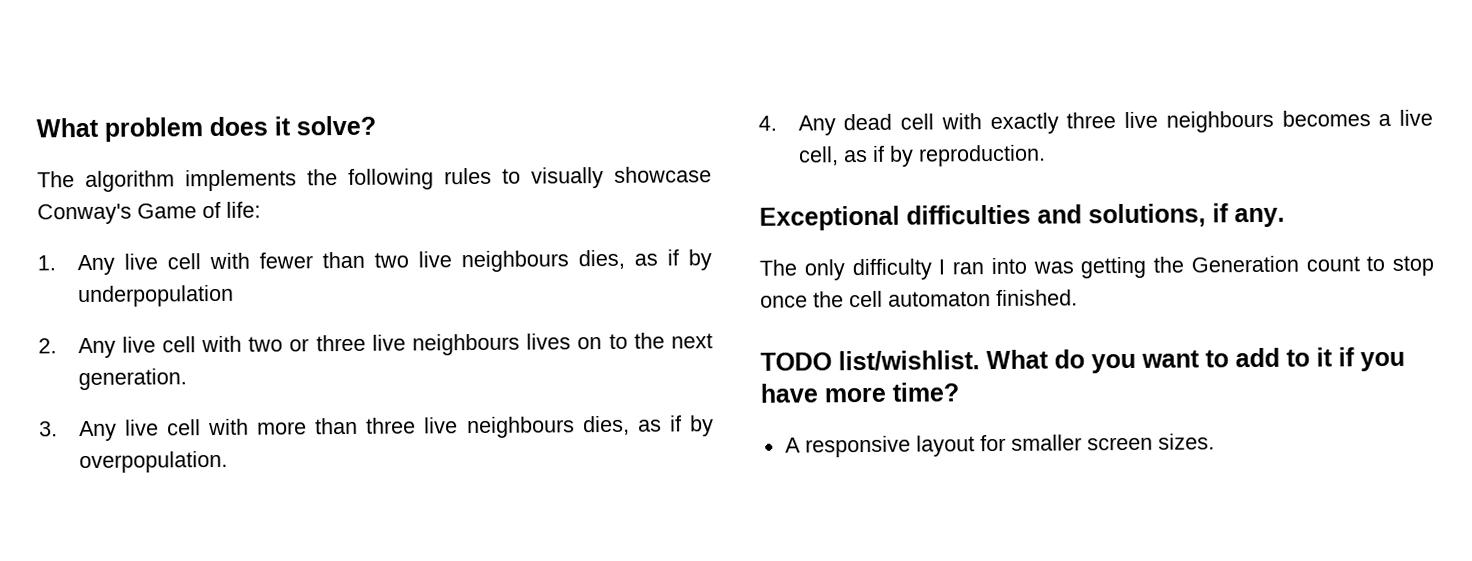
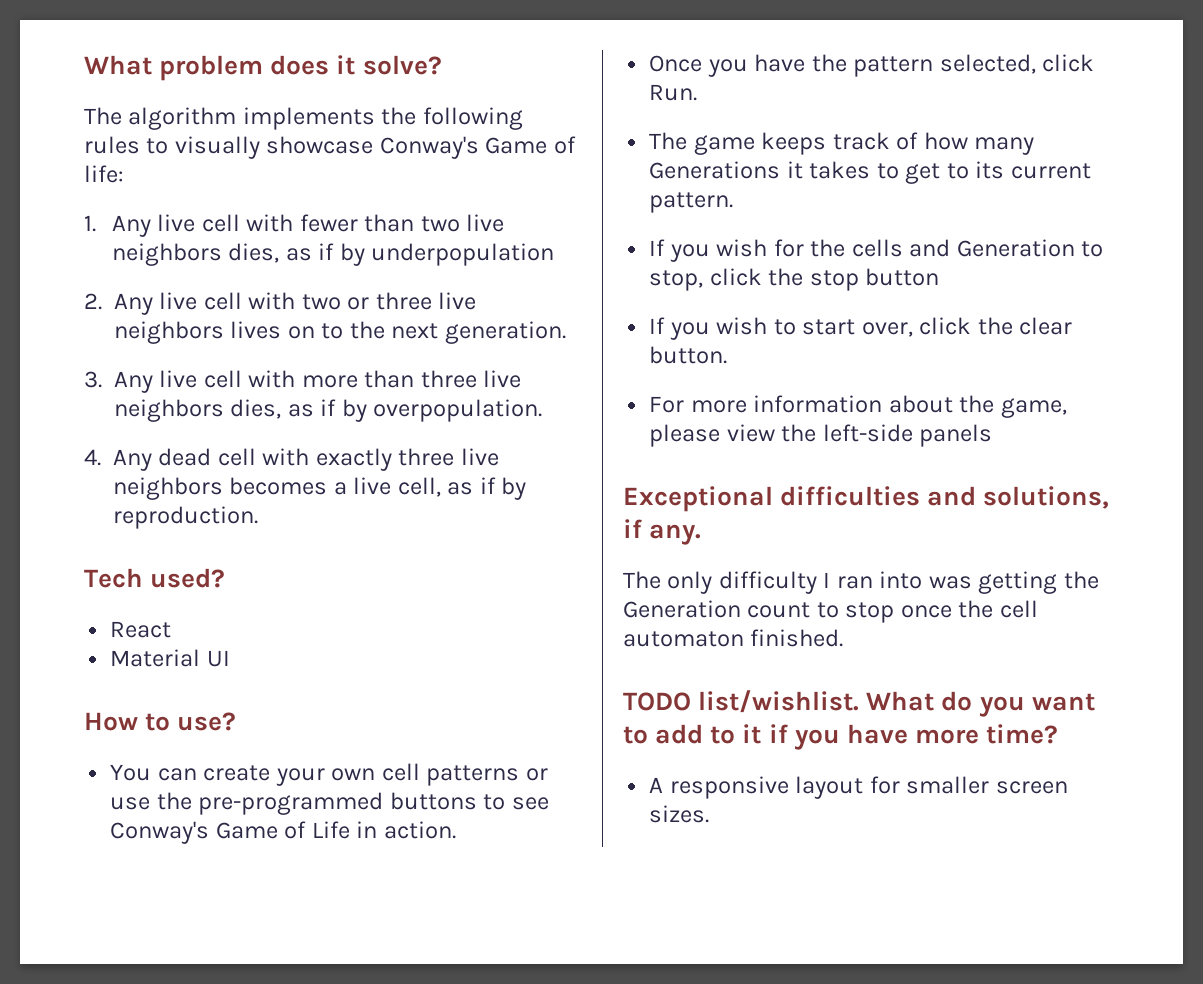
- 1. Any live cell with fewer than two live neighbours dies, as if by underpopulation
+ 1. Any live cell with fewer than two live neighbors dies, as if by underpopulation
- 2. Any live cell with two or three live neighbours lives on to the next generation.
+ 2. Any live cell with two or three live neighbors lives on to the next generation.
- 3. Any live cell with more than three live neighbours dies, as if by overpopulation.
+ 3. Any live cell with more than three live neighbors dies, as if by overpopulation.
- 4. Any dead cell with exactly three live neighbours becomes a live cell, as if by reproduction.
+ 4. Any dead cell with exactly three live neighbors becomes a live cell, as if by reproduction.
+ Tech used?
+ React
+ Material UI
+ How to use?
+ You can create your own cell patterns or use the pre-programmed buttons to see Conway's Game of Life in action.
+ Once you have the pattern selected, click Run.
+ The game keeps track of how many Generations it takes to get to its current pattern.
+ If you wish for the cells and Generation to stop, click the stop button
+ If you wish to start over, click the clear button.
+ For more information about the game, please view the left-side panels

